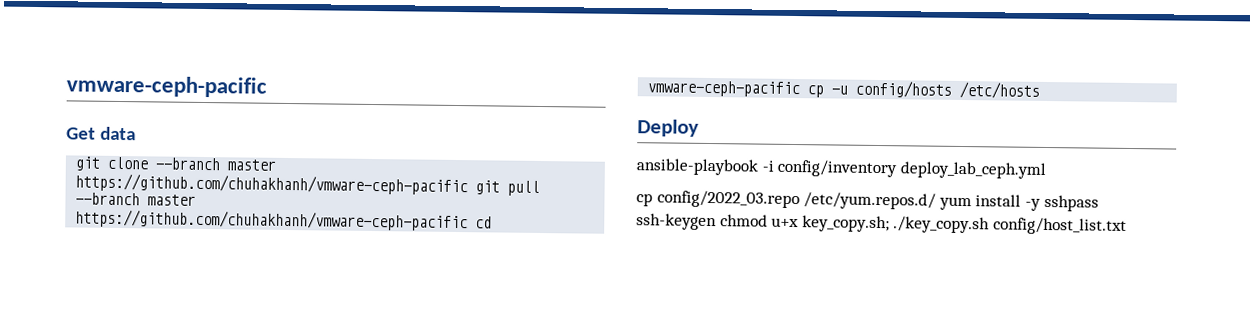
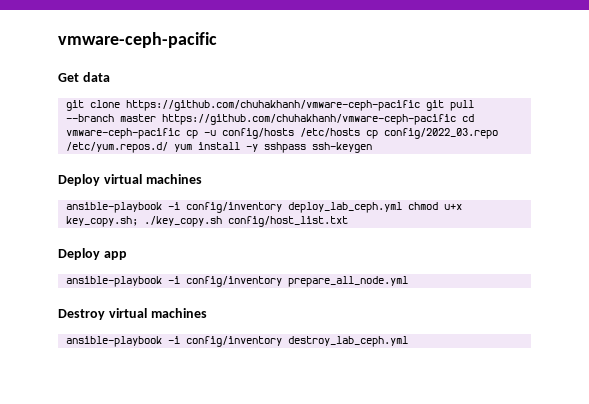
- git clone --branch master https://github.com/chuhakhanh/vmware-ceph-pacific git pull --branch master https://github.com/chuhakhanh/vmware-ceph-pacific cd vmware-ceph-pacific cp -u config/hosts /etc/hosts
- Deploy
- ansible-playbook -i config/inventory deploy_lab_ceph.yml
- cp config/2022_03.repo /etc/yum.repos.d/ yum install -y sshpass ssh-keygen chmod u+x key_copy.sh; ./key_copy.sh config/host_list.txt
+ git clone https://github.com/chuhakhanh/vmware-ceph-pacific git pull --branch master https://github.com/chuhakhanh/vmware-ceph-pacific cd vmware-ceph-pacific cp -u config/hosts /etc/hosts cp config/2022_03.repo /etc/yum.repos.d/ yum install -y sshpass ssh-keygen
+ Deploy virtual machines
+ ansible-playbook -i config/inventory deploy_lab_ceph.yml chmod u+x key_copy.sh; ./key_copy.sh config/host_list.txt
+ Deploy app
+ ansible-playbook -i config/inventory prepare_all_node.yml
+ Destroy virtual machines
+ ansible-playbook -i config/inventory destroy_lab_ceph.yml

